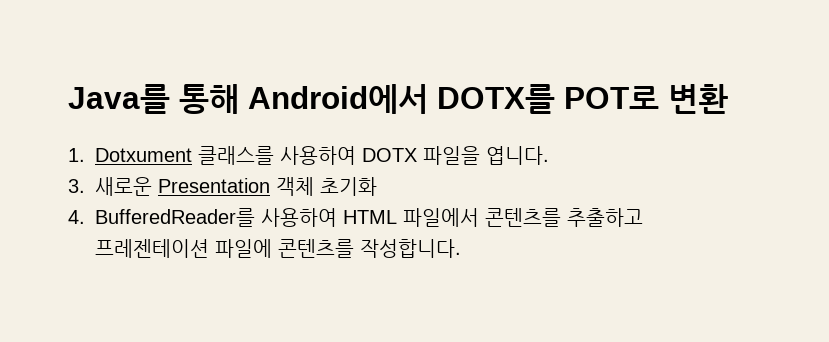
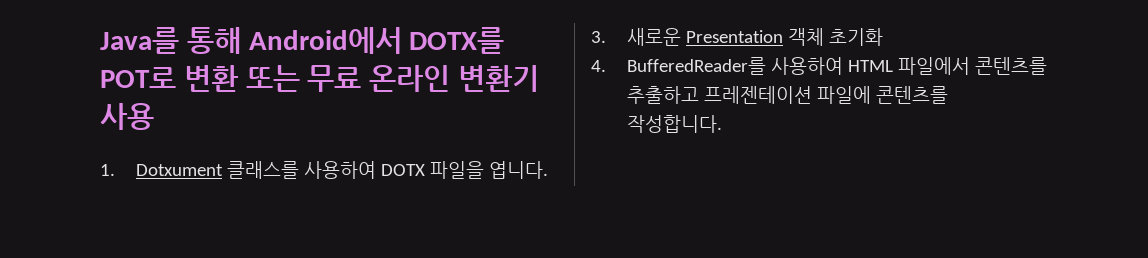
- Java를 통해 Android에서 DOTX를 POT로 변환
+ Java를 통해 Android에서 DOTX를 POT로 변환 또는 무료 온라인 변환기 사용

